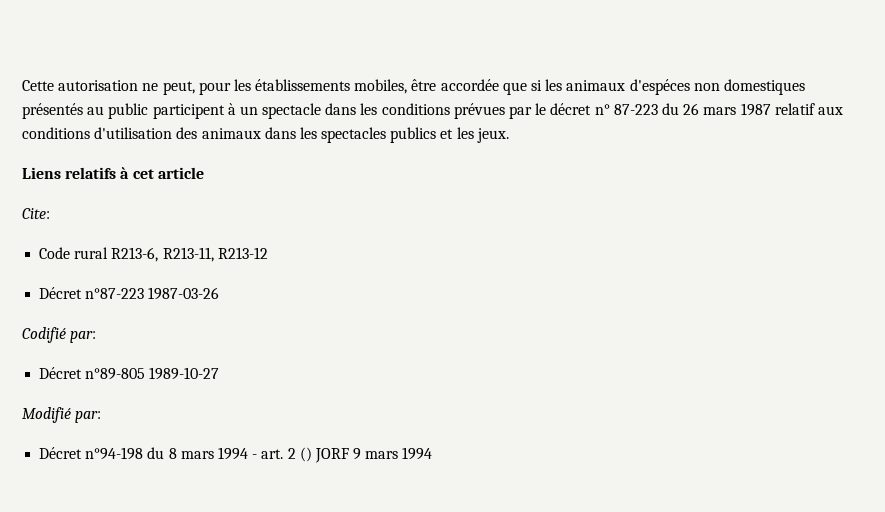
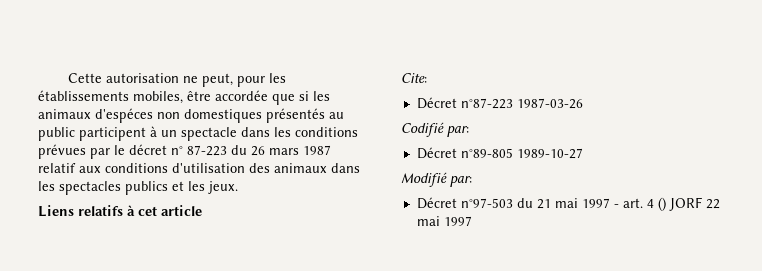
- Code rural R213-6, R213-11, R213-12
- Décret n°94-198 du 8 mars 1994 - art. 2 () JORF 9 mars 1994
+ Décret n°97-503 du 21 mai 1997 - art. 4 () JORF 22 mai 1997

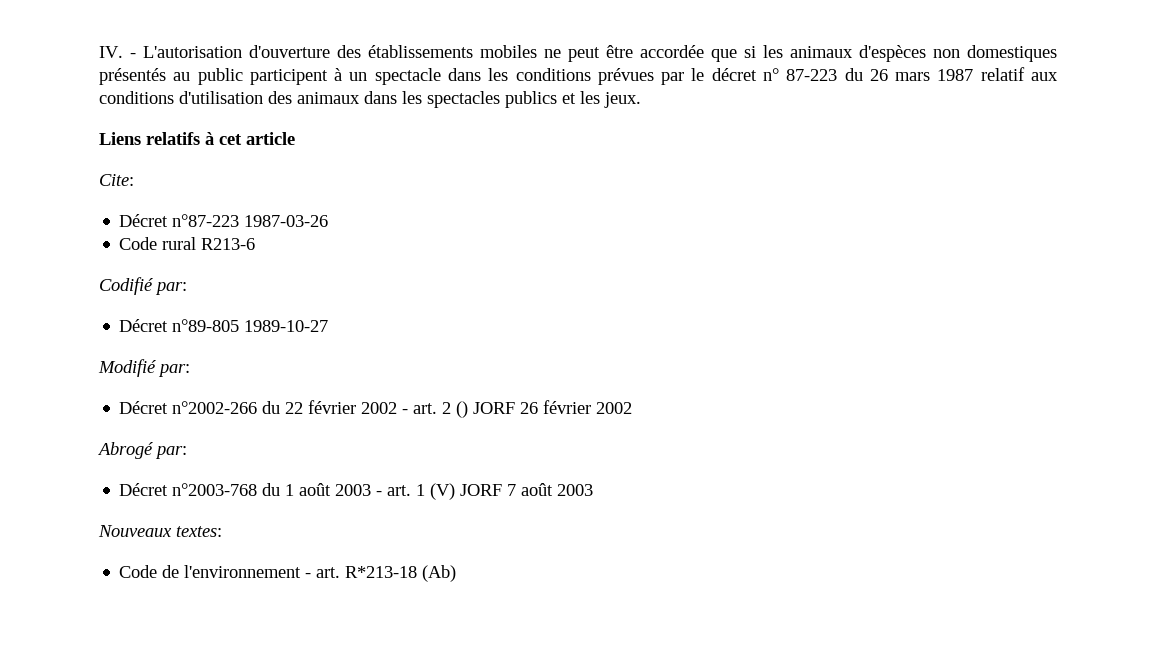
- Cette autorisation ne peut, pour les établissements mobiles, être accordée que si les animaux d'espéces non domestiques présentés au public participent à un spectacle dans les conditions prévues par le décret n° 87-223 du 26 mars 1987 relatif aux conditions d'utilisation des animaux dans les spectacles publics et les jeux.
+ IV. - L'autorisation d'ouverture des établissements mobiles ne peut être accordée que si les animaux d'espèces non domestiques présentés au public participent à un spectacle dans les conditions prévues par le décret n° 87-223 du 26 mars 1987 relatif aux conditions d'utilisation des animaux dans les spectacles publics et les jeux.
+ Code rural R213-6
- Décret n°97-503 du 21 mai 1997 - art. 4 () JORF 22 mai 1997
+ Décret n°2002-266 du 22 février 2002 - art. 2 () JORF 26 février 2002
+ Abrogé par:
+ Décret n°2003-768 du 1 août 2003 - art. 1 (V) JORF 7 août 2003
+ Nouveaux textes:
+ Code de l'environnement - art. R*213-18 (Ab)

